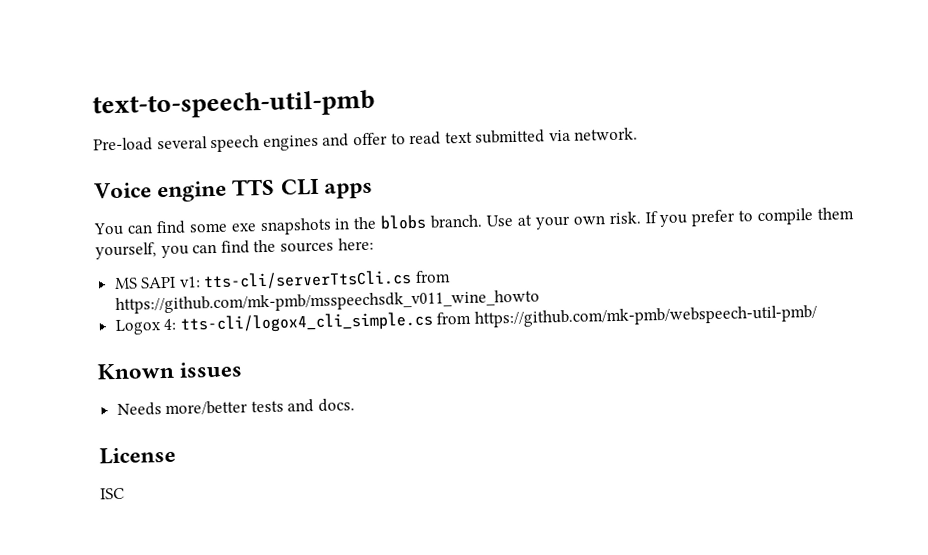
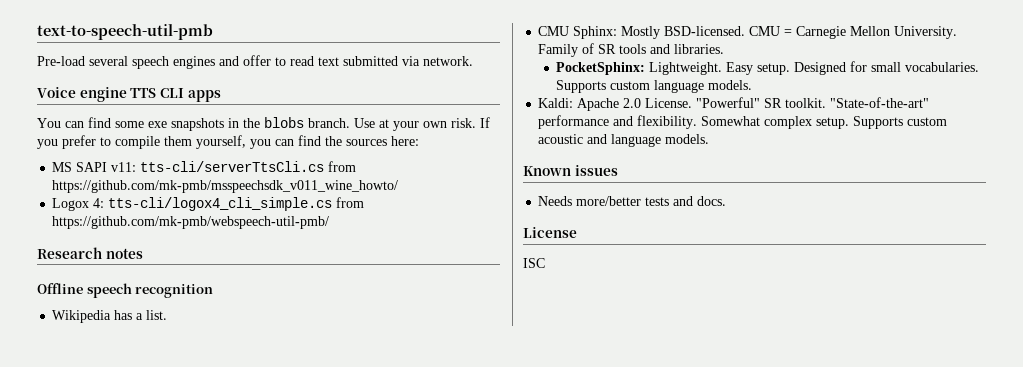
- MS SAPI v1: tts-cli/serverTtsCli.cs from https://github.com/mk-pmb/msspeechsdk_v011_wine_howto
+ MS SAPI v11: tts-cli/serverTtsCli.cs from https://github.com/mk-pmb/msspeechsdk_v011_wine_howto/
+ Research notes
+ Offline speech recognition
+ Wikipedia has a list.
+ CMU Sphinx: Mostly BSD-licensed. CMU = Carnegie Mellon University. Family of SR tools and libraries.
+ PocketSphinx: Lightweight. Easy setup. Designed for small vocabularies. Supports custom language models.
+ Kaldi: Apache 2.0 License. "Powerful" SR toolkit. "State-of-the-art" performance and flexibility. Somewhat complex setup. Supports custom acoustic and language models.

